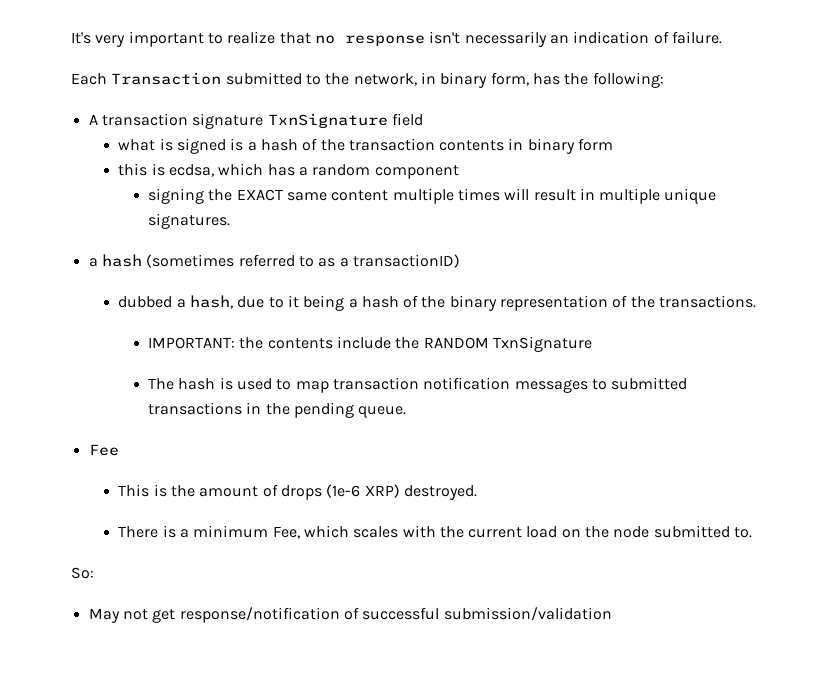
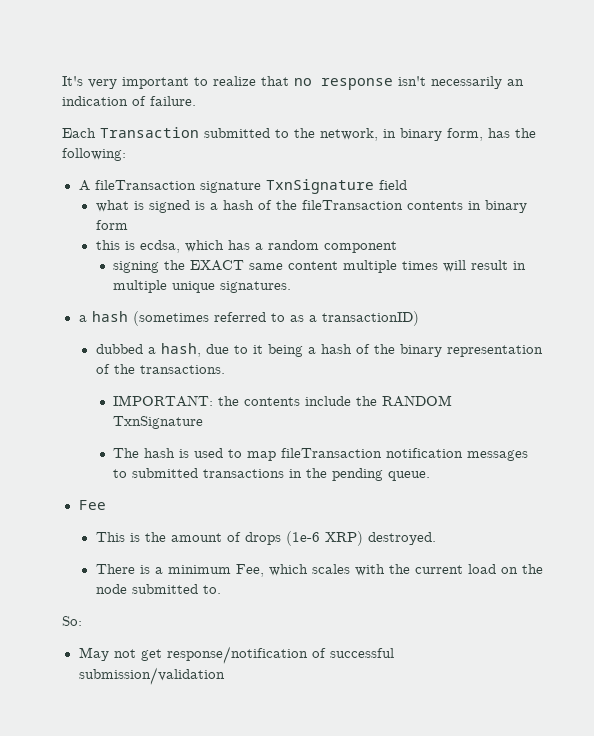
- A transaction signature TxnSignature field
+ A fileTransaction signature TxnSignature field
- what is signed is a hash of the transaction contents in binary form
+ what is signed is a hash of the fileTransaction contents in binary form
- The hash is used to map transaction notification messages to submitted transactions in the pending queue.
+ The hash is used to map fileTransaction notification messages to submitted transactions in the pending queue.

